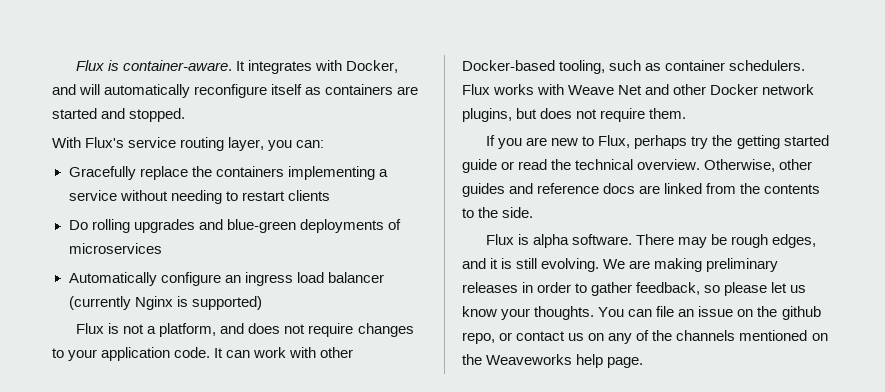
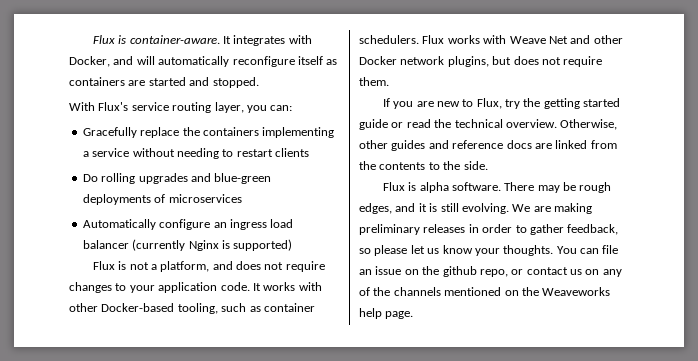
- It can work with other Docker-based tooling, such as container schedulers.
+ It works with other Docker-based tooling, such as container schedulers.
- If you are new to Flux, perhaps try the getting started guide or read the technical overview.
+ If you are new to Flux, try the getting started guide or read the technical overview.

